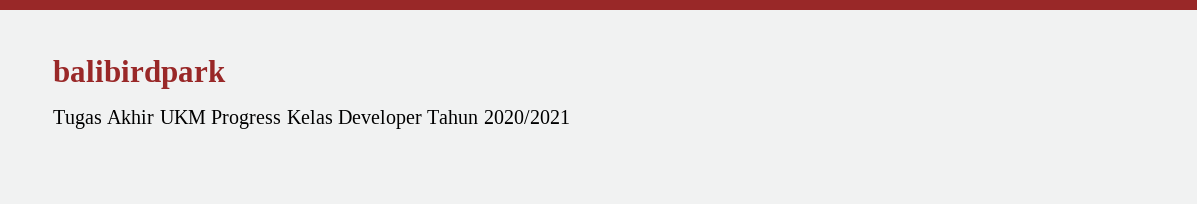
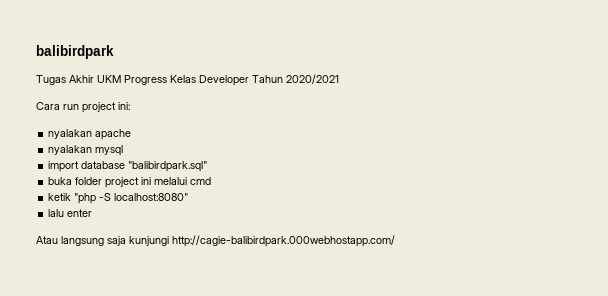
+ Cara run project ini:
+ nyalakan apache
+ nyalakan mysql
+ import database "balibirdpark.sql"
+ buka folder project ini melalui cmd
+ ketik "php -S localhost:8080"
+ lalu enter
+ Atau langsung saja kunjungi http://cagie-balibirdpark.000webhostapp.com/

